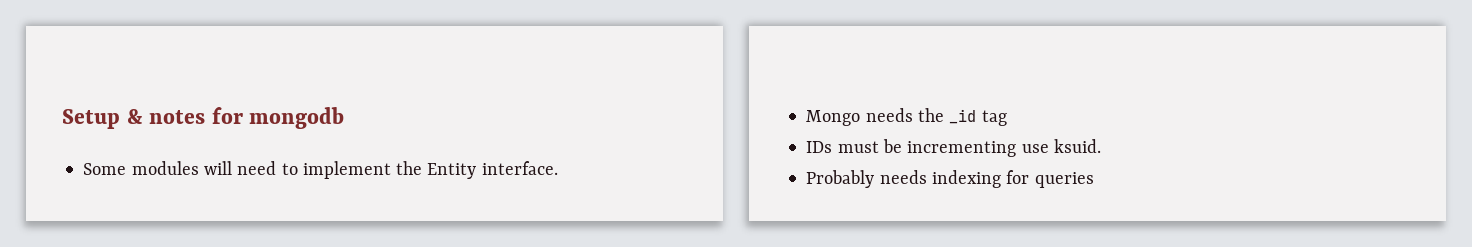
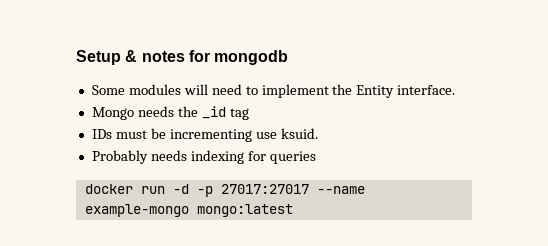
+ docker run -d -p 27017:27017 --name example-mongo mongo:latest

